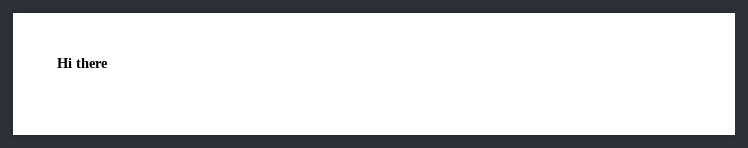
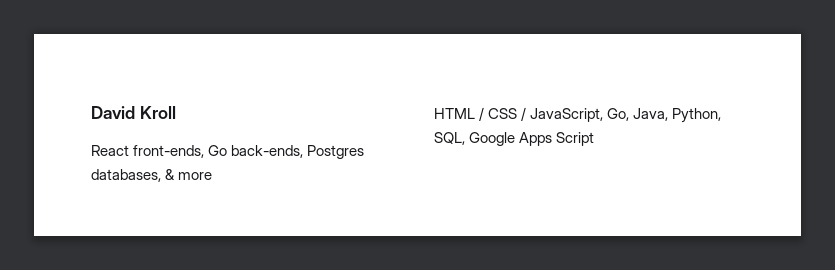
- Hi there
+ David Kroll
+ React front-ends, Go back-ends, Postgres databases, & more
+ HTML / CSS / JavaScript, Go, Java, Python, SQL, Google Apps Script

